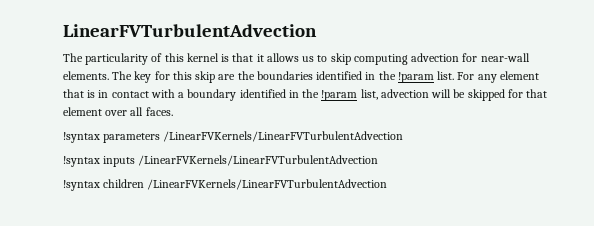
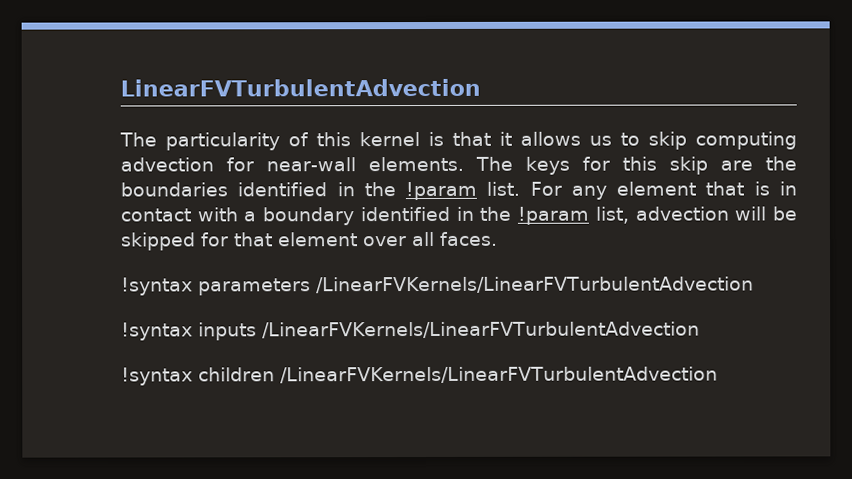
- The key for this skip are the boundaries identified in the !param list.
+ The keys for this skip are the boundaries identified in the !param list.

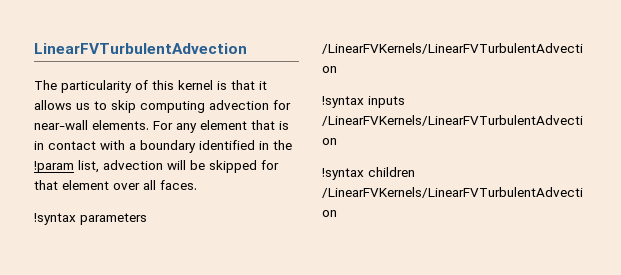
- The keys for this skip are the boundaries identified in the !param list.

